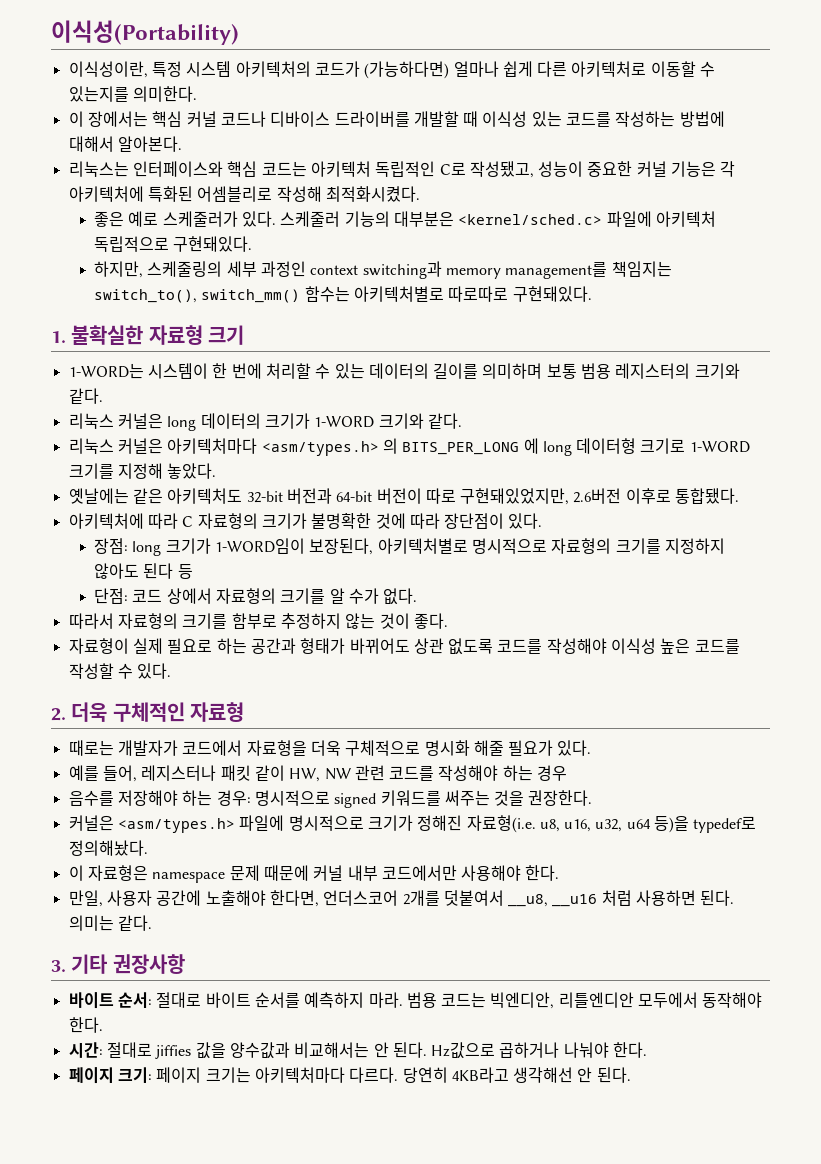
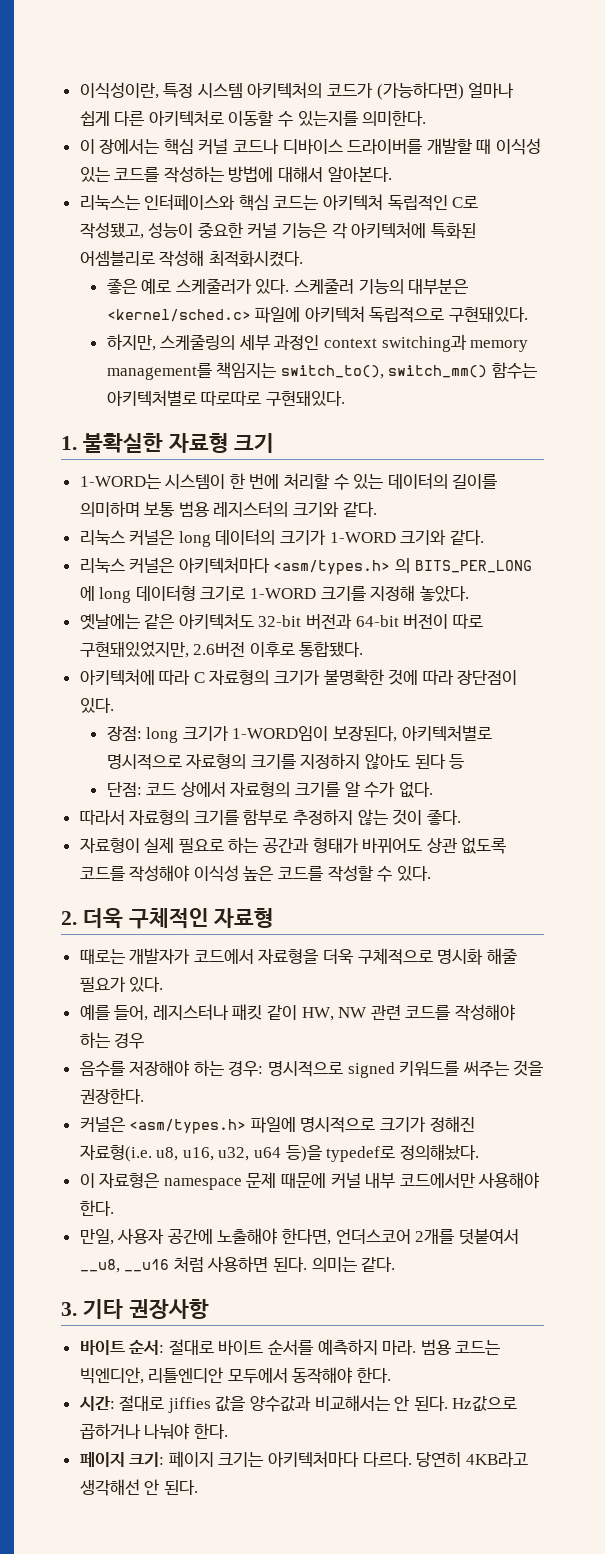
- 이식성(Portability)

